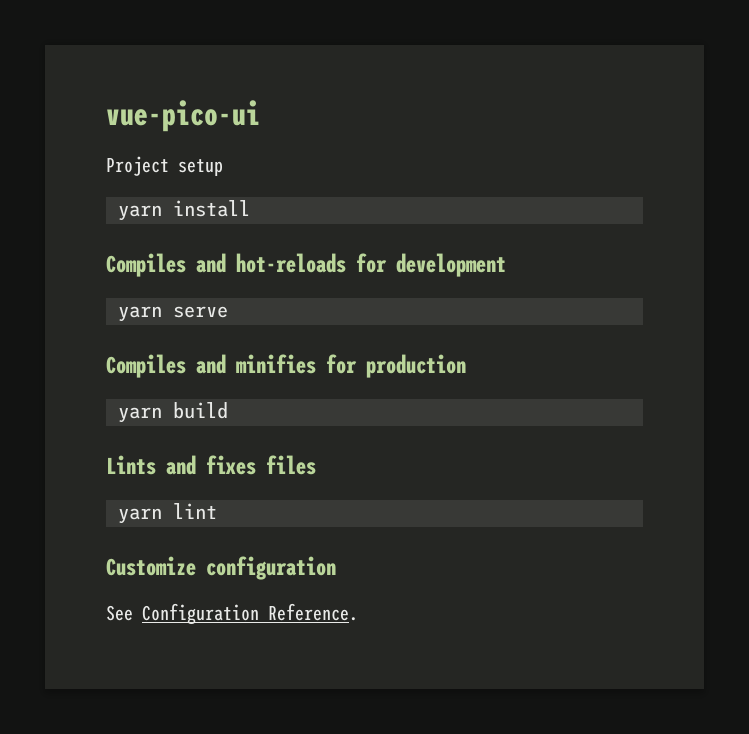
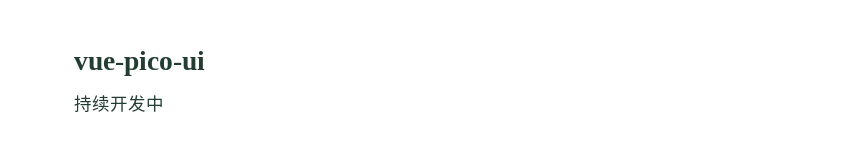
- Project setup
- yarn install
- Compiles and hot-reloads for development
- yarn serve
- Compiles and minifies for production
- yarn build
- Lints and fixes files
- yarn lint
- Customize configuration
- See Configuration Reference.
+ 持续开发中

